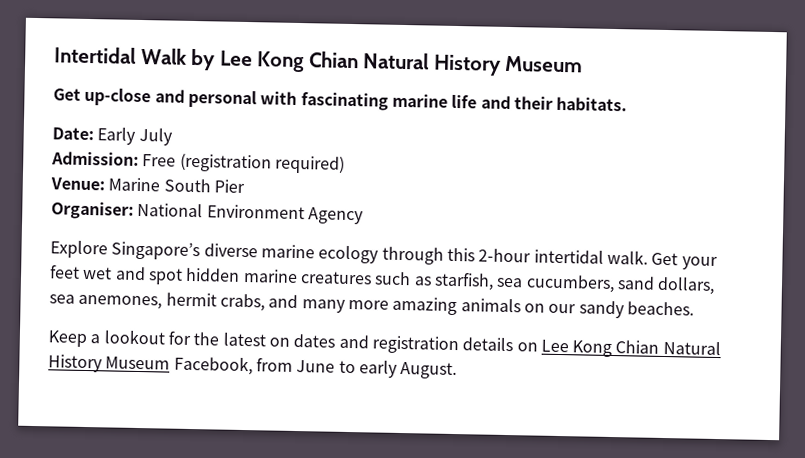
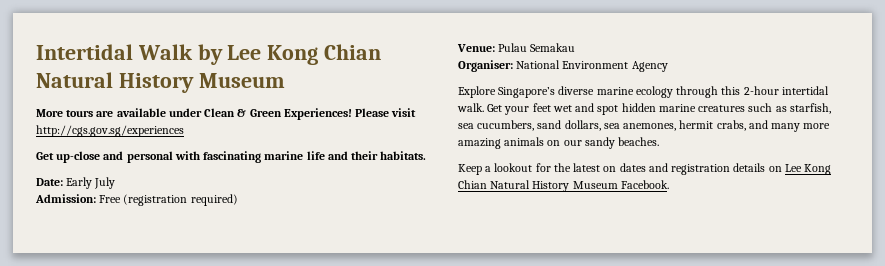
+ More tours are available under Clean & Green Experiences! Please visit http://cgs.gov.sg/experiences
- Venue: Marine South Pier
+ Venue: Pulau Semakau
- Keep a lookout for the latest on dates and registration details on Lee Kong Chian Natural History Museum Facebook, from June to early August.
+ Keep a lookout for the latest on dates and registration details on Lee Kong Chian Natural History Museum Facebook.

